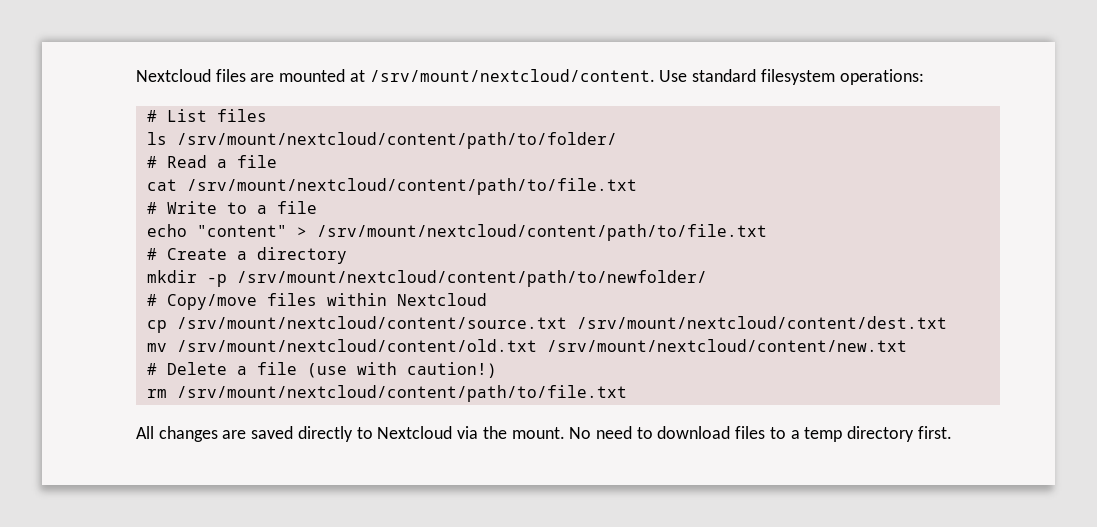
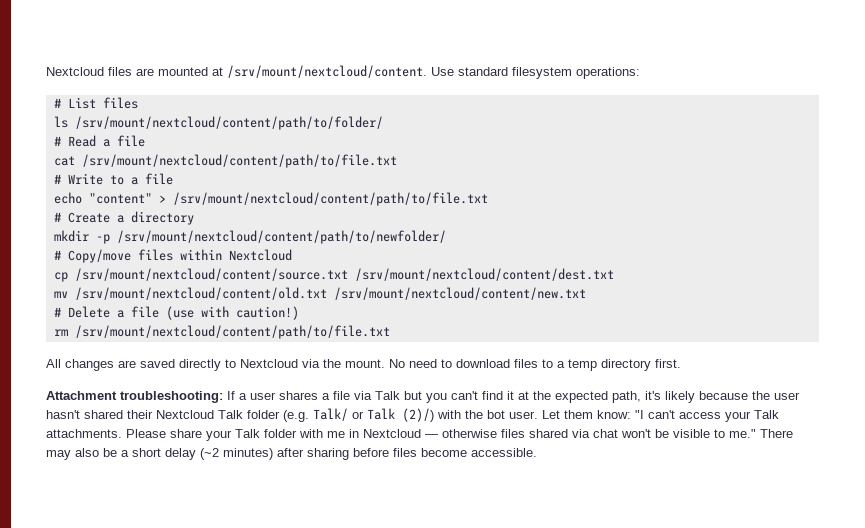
+ Attachment troubleshooting: If a user shares a file via Talk but you can't find it at the expected path, it's likely because the user hasn't shared their Nextcloud Talk folder (e.g. Talk/ or Talk (2)/) with the bot user. Let them know: "I can't access your Talk attachments. Please share your Talk folder with me in Nextcloud — otherwise files shared via chat won't be visible to me." There may also be a short delay (~2 minutes) after sharing before files become accessible.

